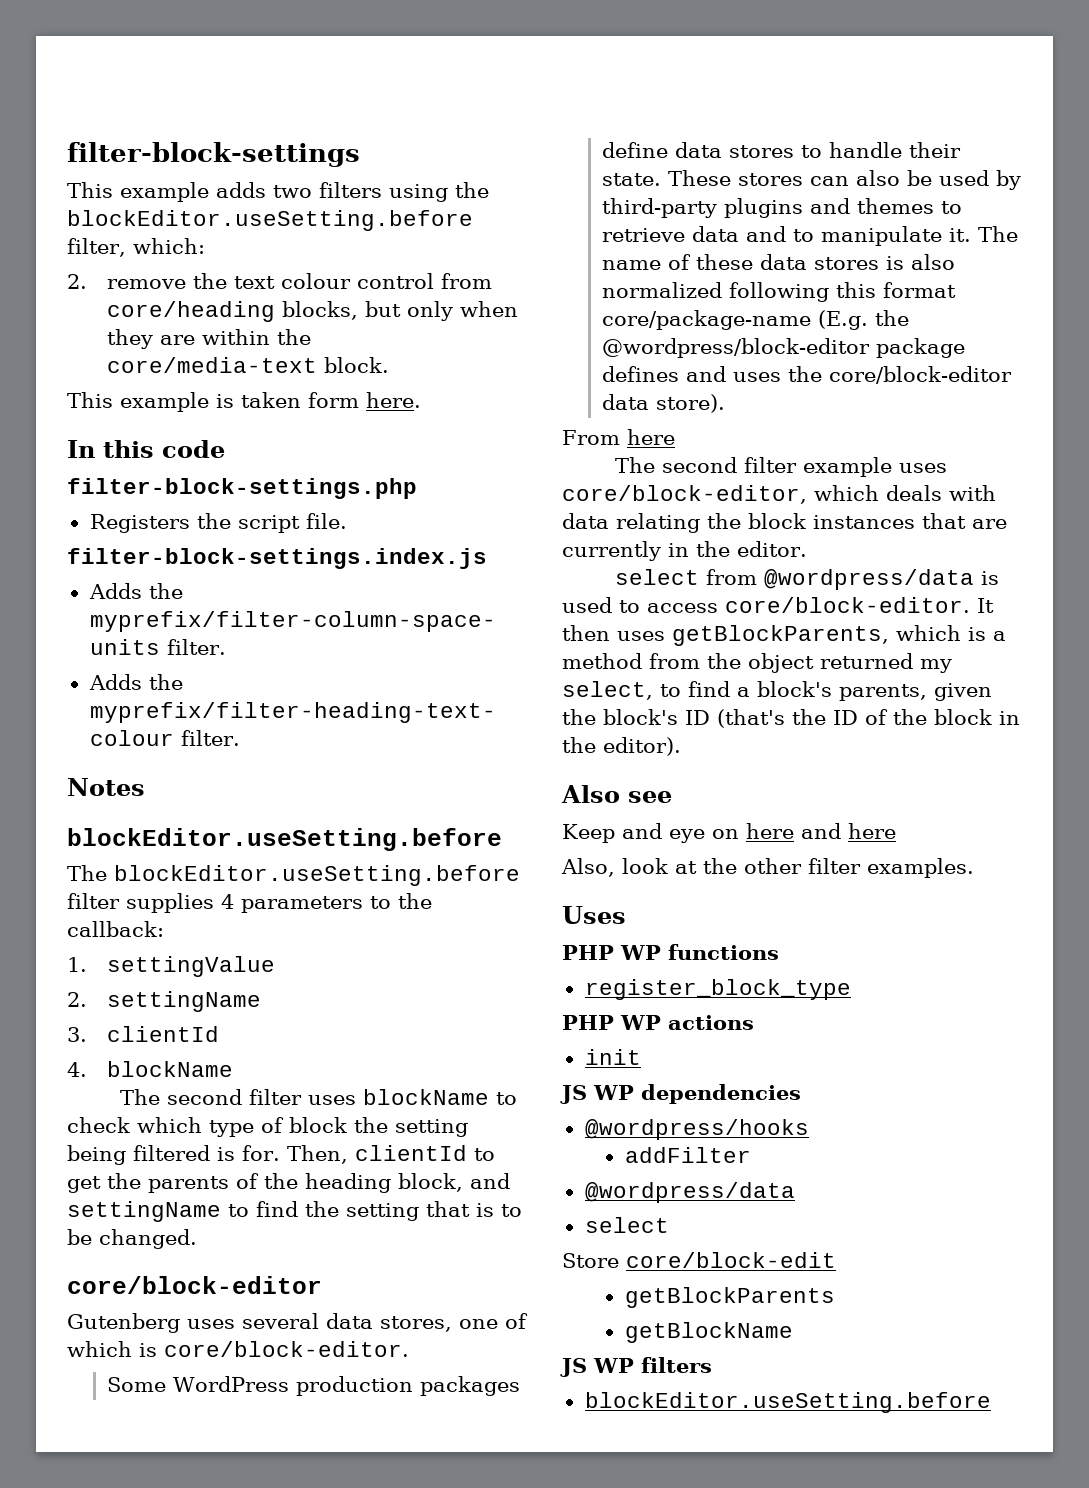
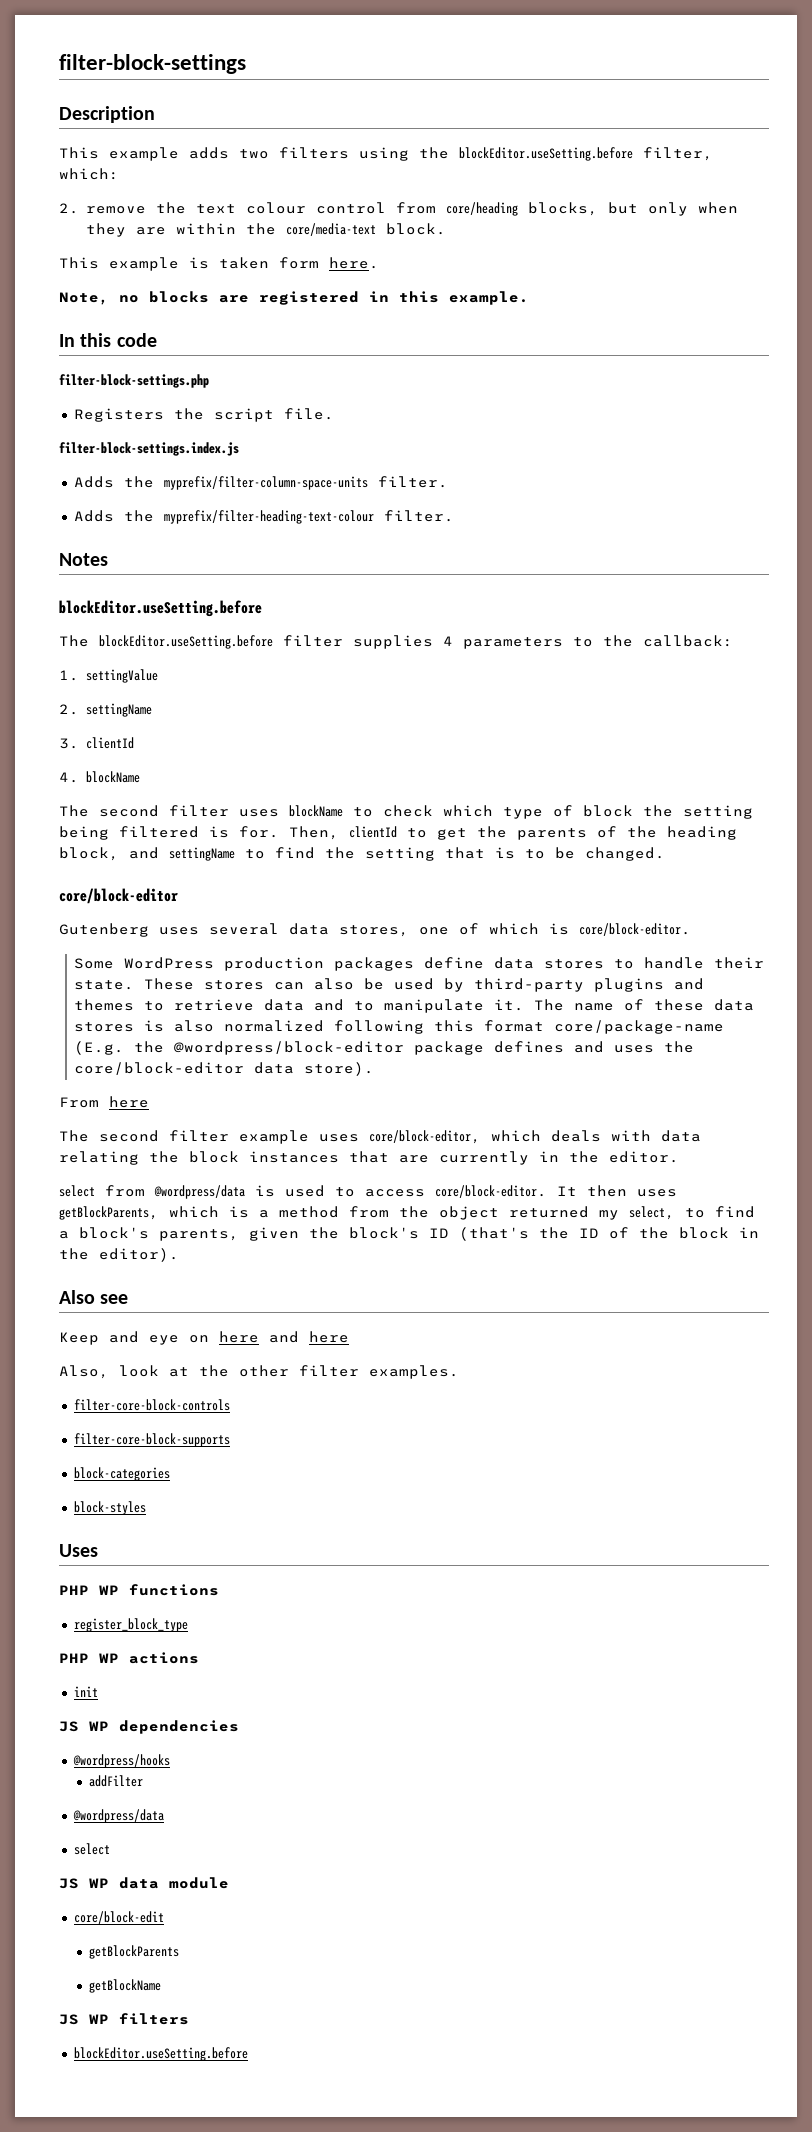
+ Description
+ Note, no blocks are registered in this example.
+ filter-core-block-controls
+ filter-core-block-supports
+ block-categories
+ block-styles
- Store core/block-edit
+ JS WP data module
+ core/block-edit

